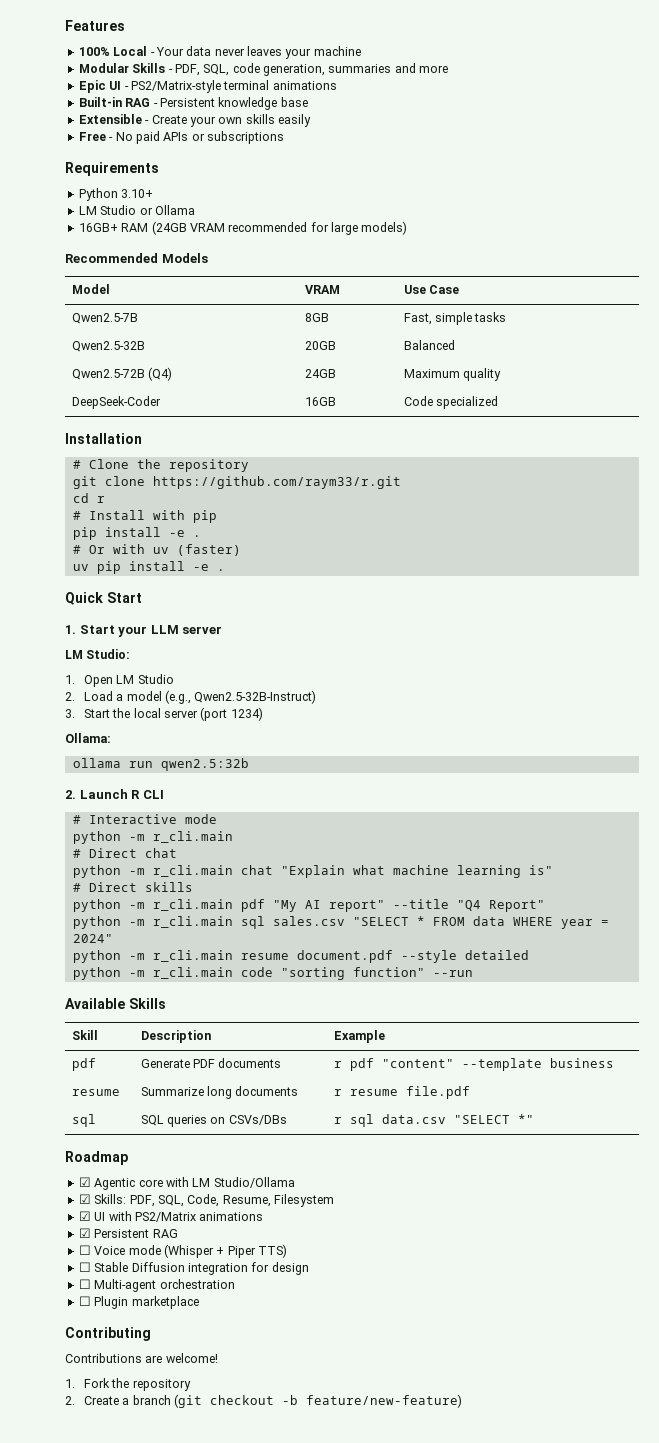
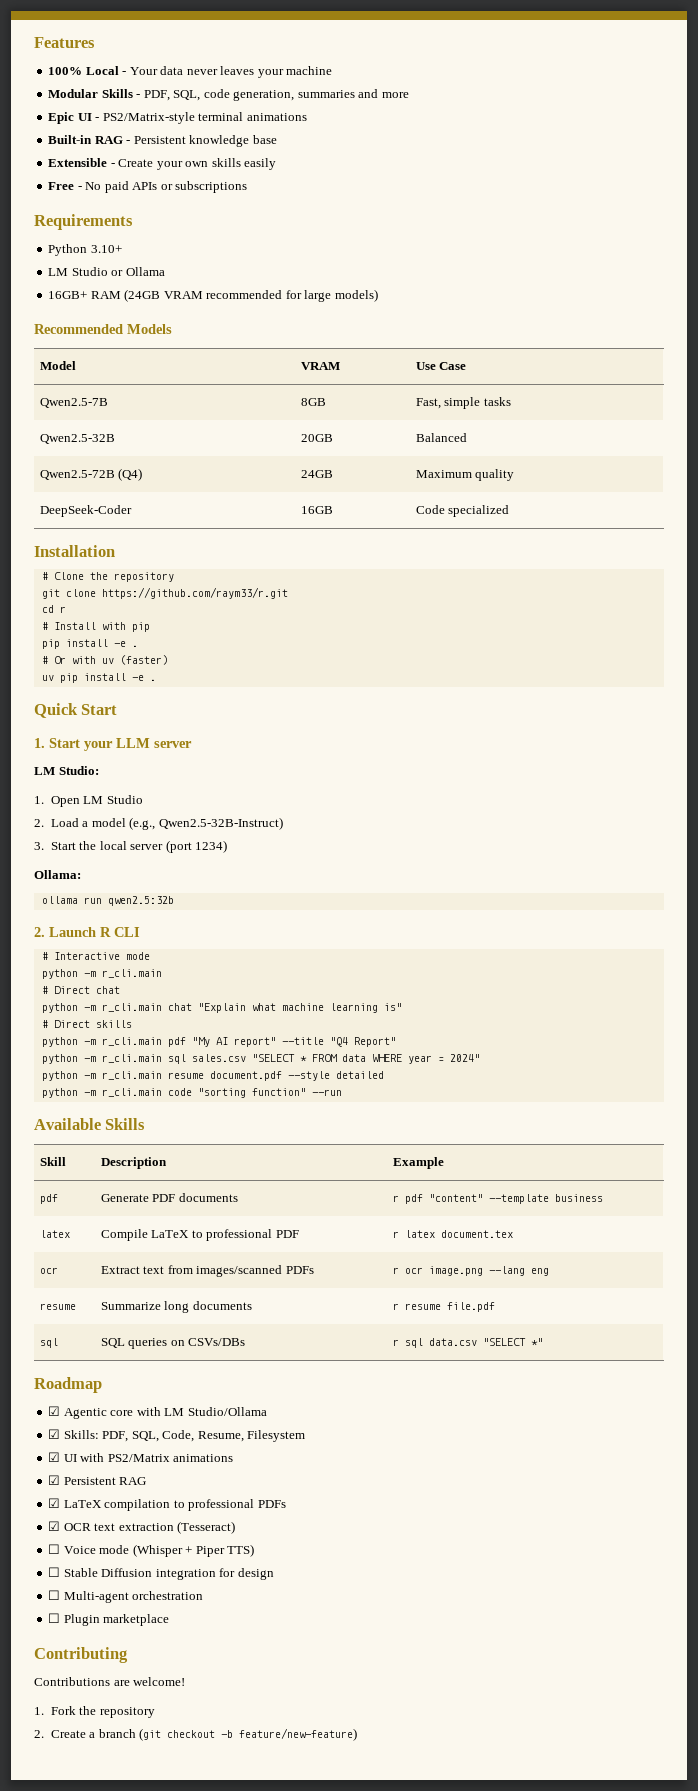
+ latex | Compile LaTeX to professional PDF | r latex document.tex
+ ocr | Extract text from images/scanned PDFs | r ocr image.png --lang eng
+ ☑ LaTeX compilation to professional PDFs
+ ☑ OCR text extraction (Tesseract)

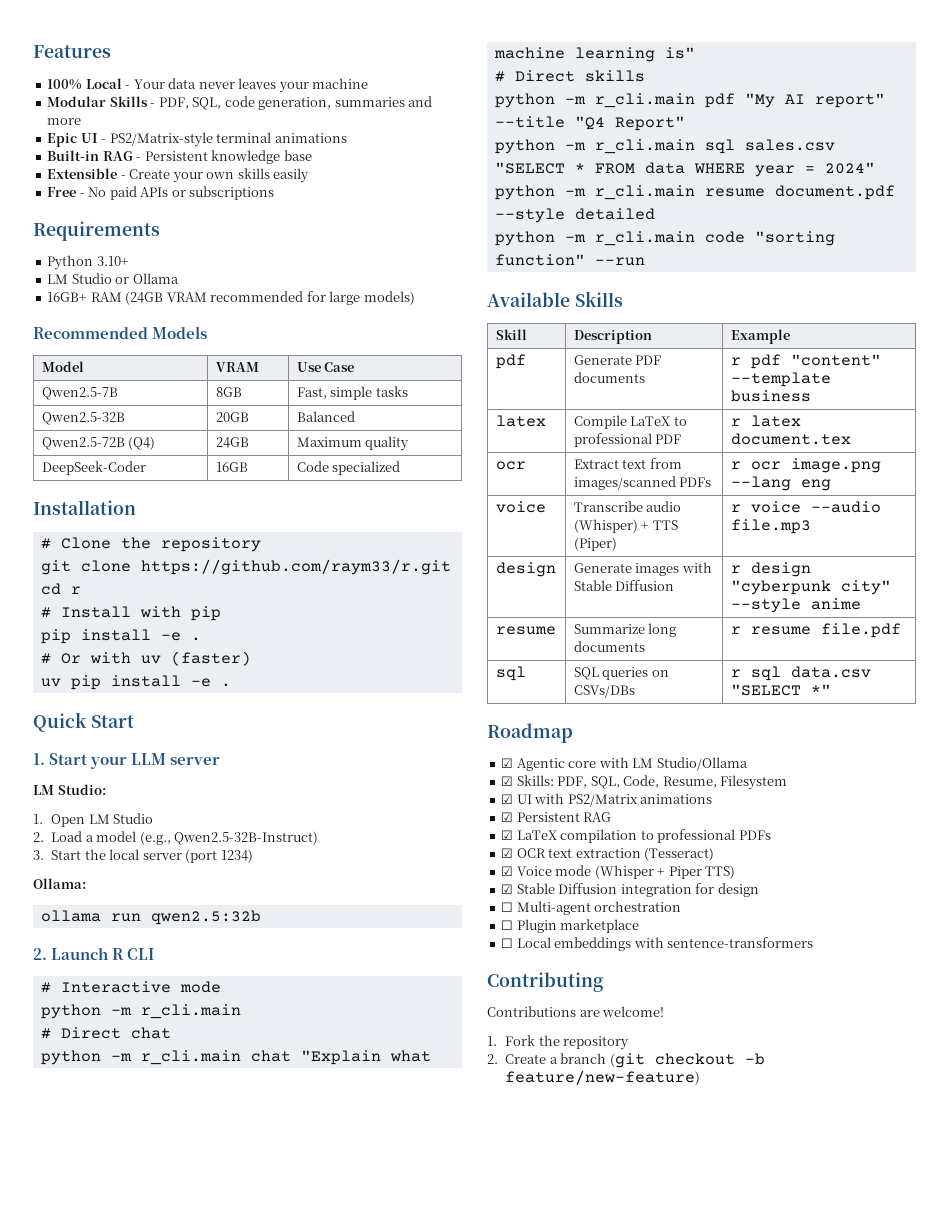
+ voice | Transcribe audio (Whisper) + TTS (Piper) | r voice --audio file.mp3
+ design | Generate images with Stable Diffusion | r design "cyberpunk city" --style anime
- ☐ Voice mode (Whisper + Piper TTS)
+ ☑ Voice mode (Whisper + Piper TTS)
- ☐ Stable Diffusion integration for design
+ ☑ Stable Diffusion integration for design
+ ☐ Local embeddings with sentence-transformers

